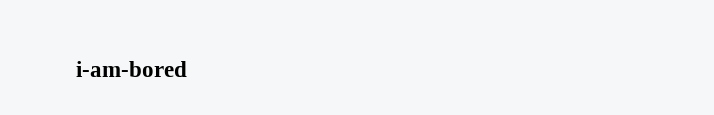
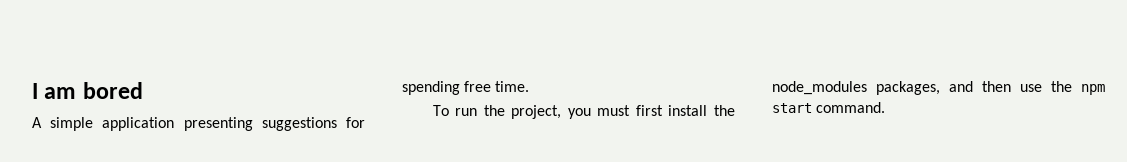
- i-am-bored
+ I am bored
+ A simple application presenting suggestions for spending free time.
+ To run the project, you must first install the node_modules packages, and then use the npm start command.

